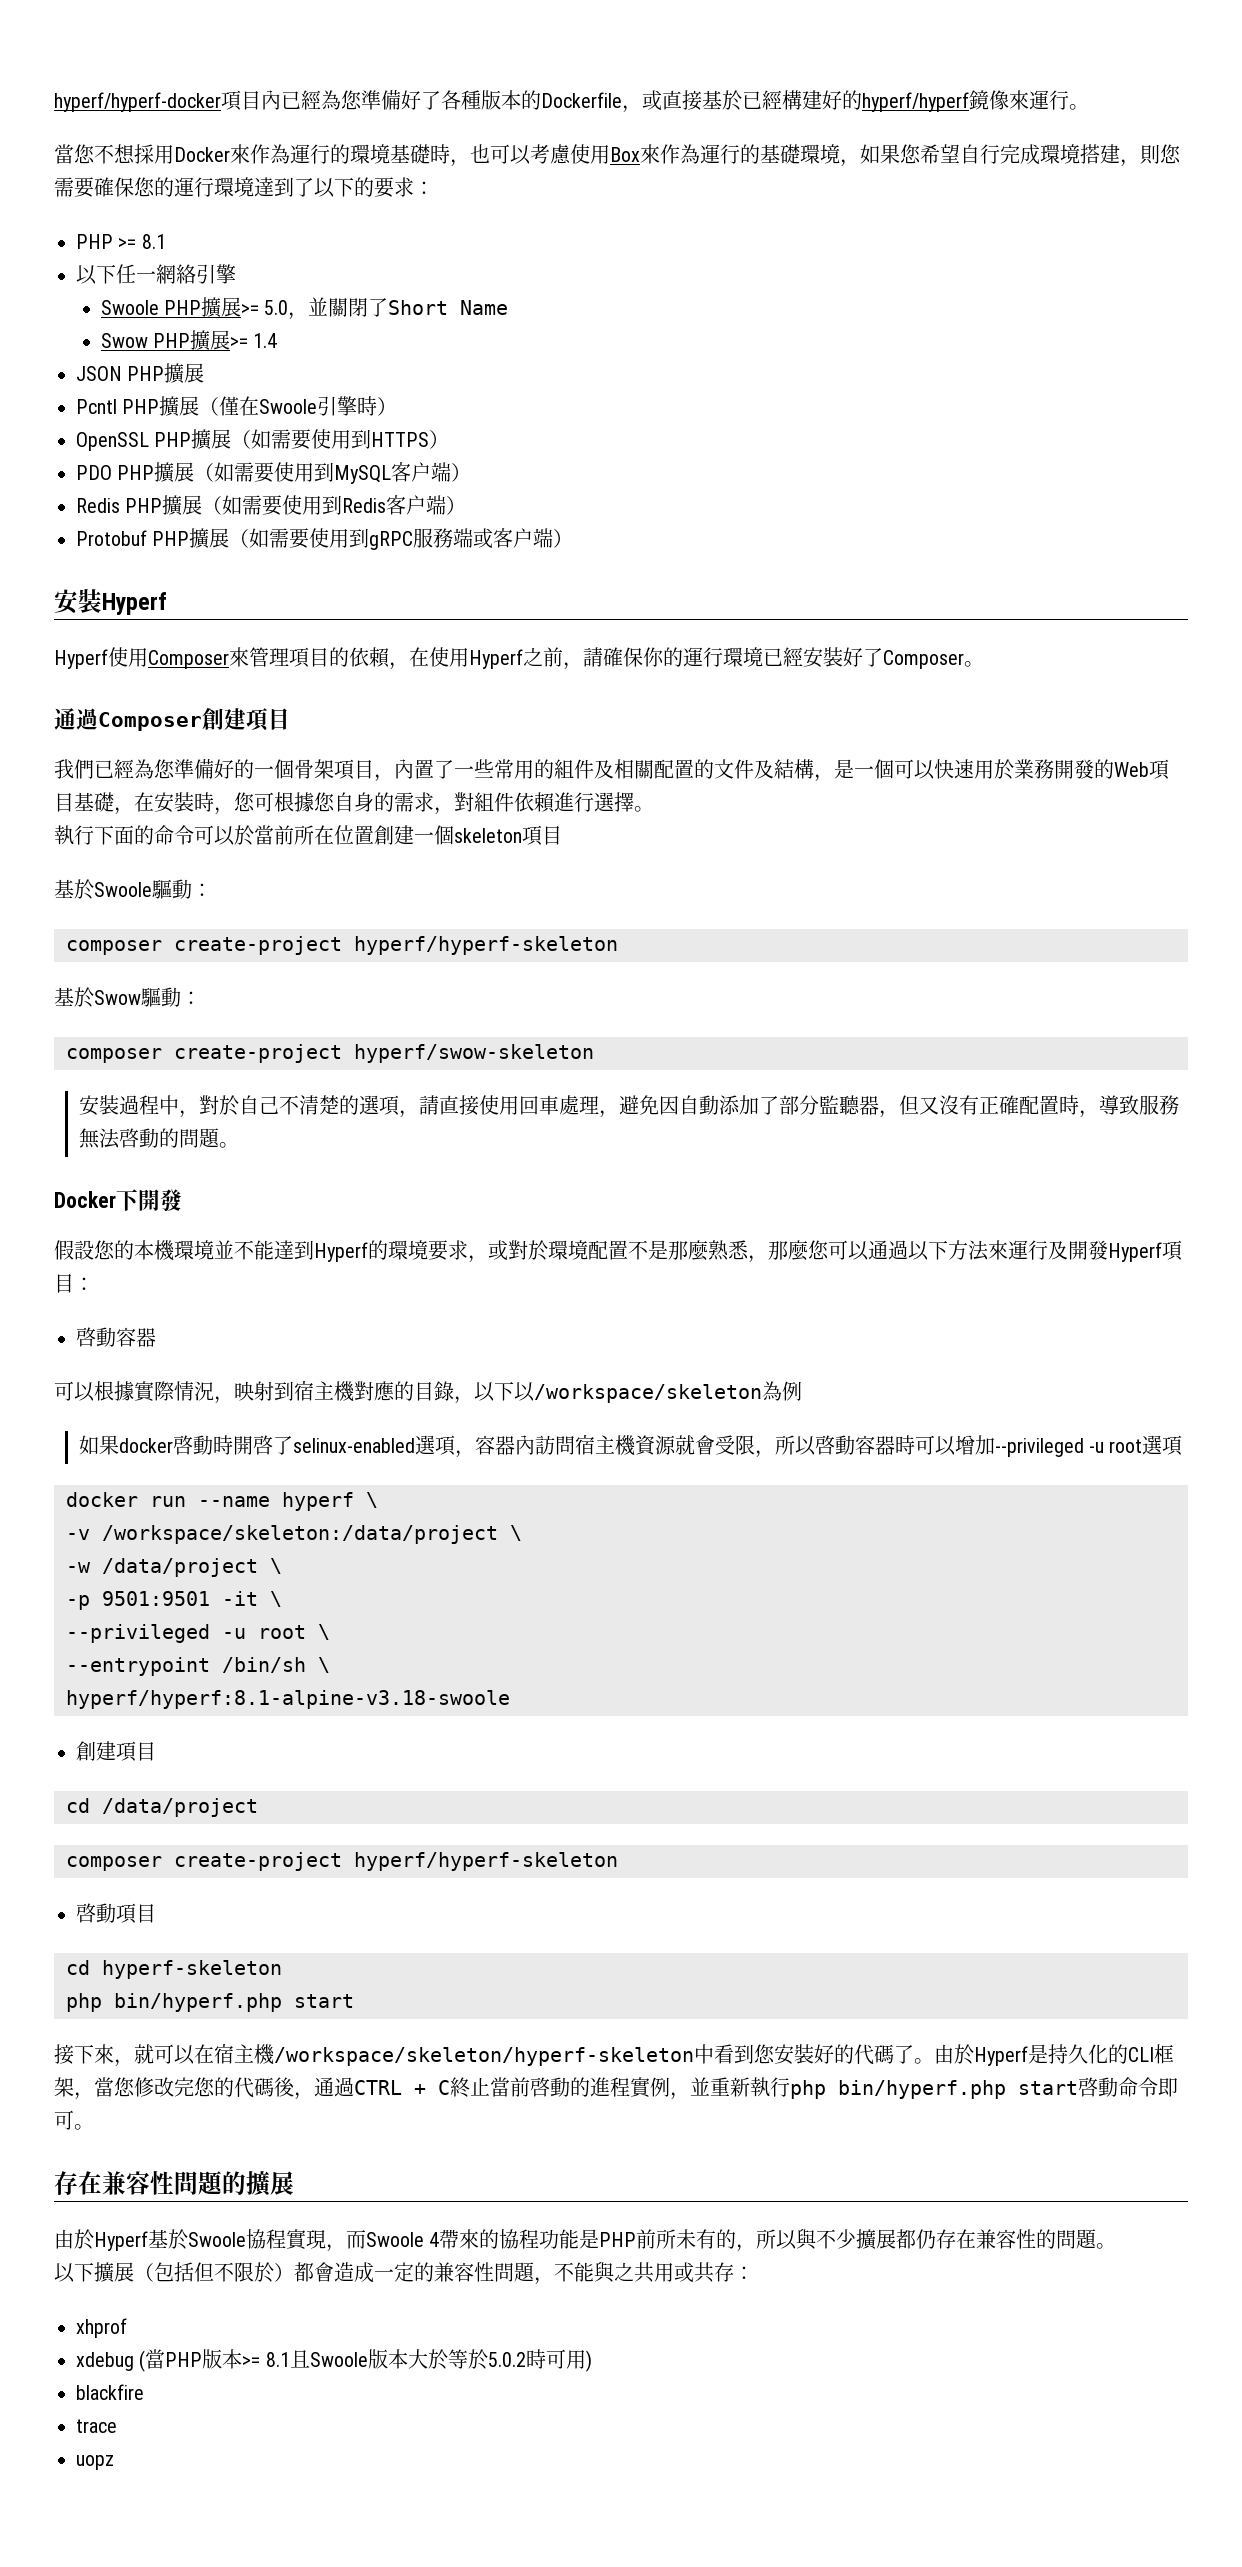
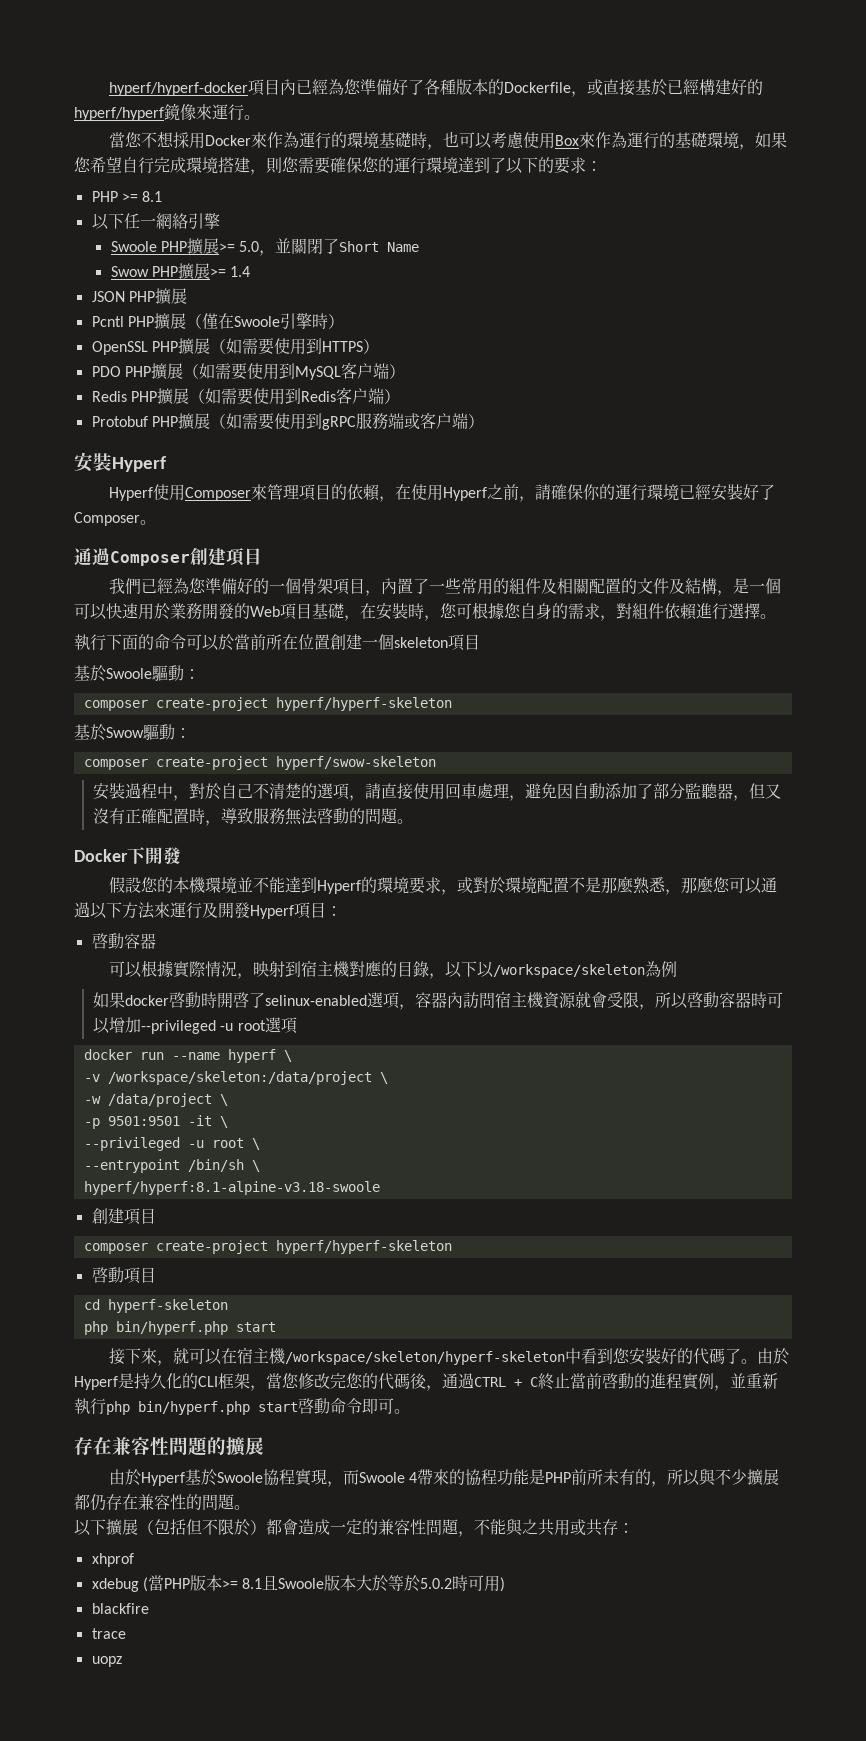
- cd /data/project

